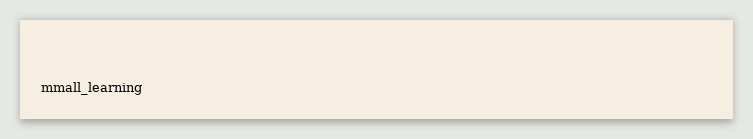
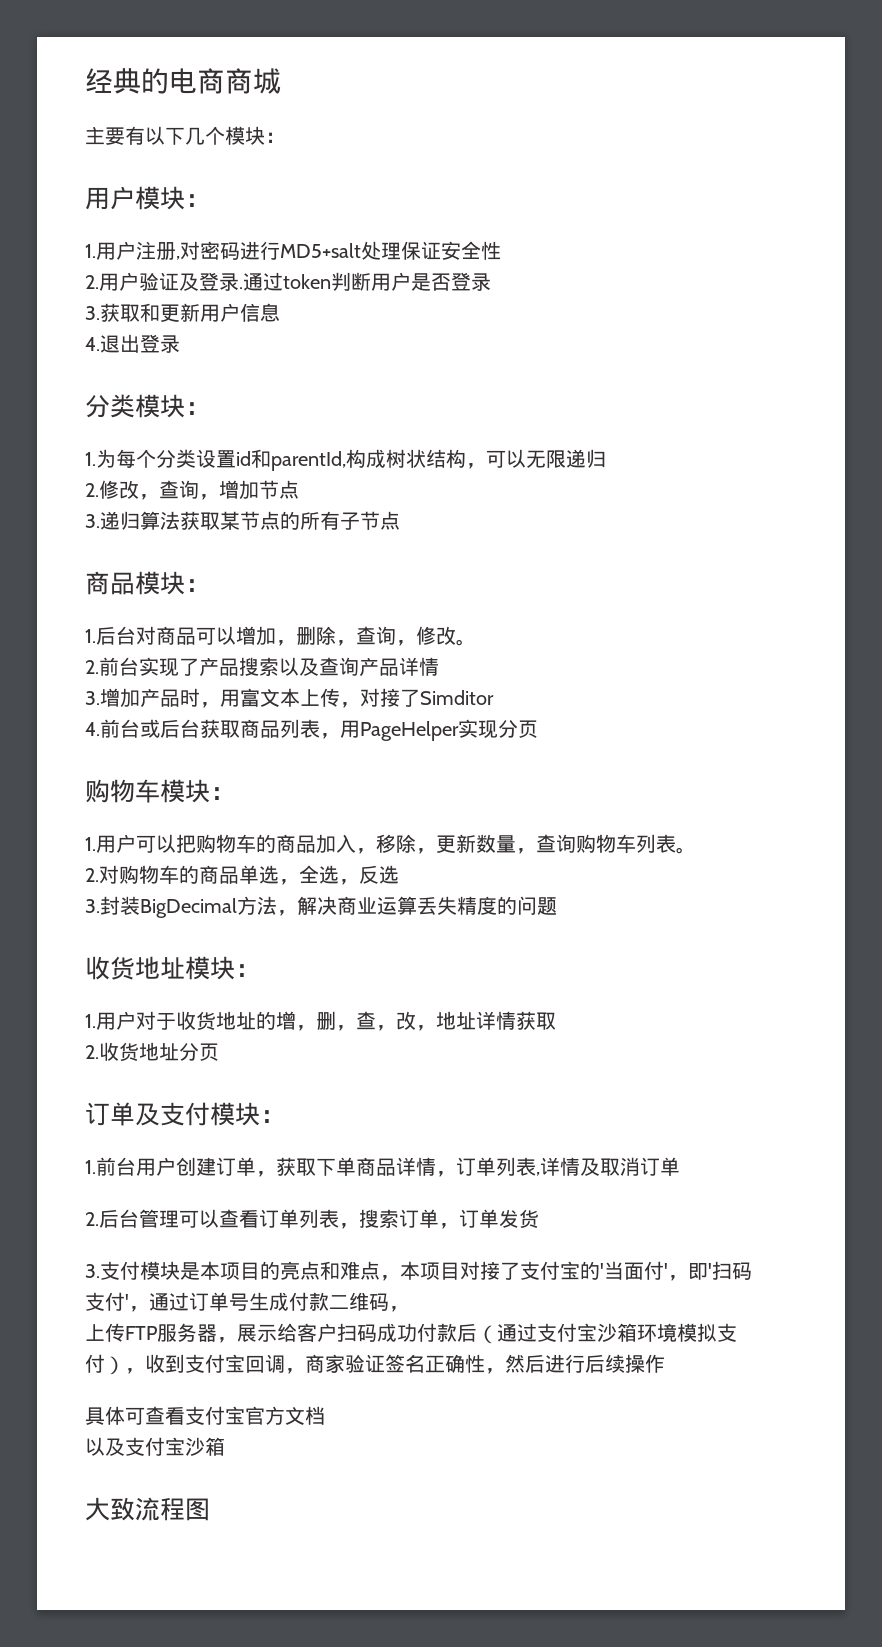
- mmall_learning
+ 经典的电商商城
+ 主要有以下几个模块：
+ 用户模块：
+ 1.用户注册,对密码进行MD5+salt处理保证安全性
+ 2.用户验证及登录.通过token判断用户是否登录
+ 3.获取和更新用户信息
+ 4.退出登录
+ 分类模块：
+ 1.为每个分类设置id和parentId,构成树状结构，可以无限递归
+ 2.修改，查询，增加节点
+ 3.递归算法获取某节点的所有子节点
+ 商品模块：
+ 1.后台对商品可以增加，删除，查询，修改。
+ 2.前台实现了产品搜索以及查询产品详情
+ 3.增加产品时，用富文本上传，对接了Simditor
+ 4.前台或后台获取商品列表，用PageHelper实现分页
+ 购物车模块：
+ 1.用户可以把购物车的商品加入，移除，更新数量，查询购物车列表。
+ 2.对购物车的商品单选，全选，反选
+ 3.封装BigDecimal方法，解决商业运算丢失精度的问题
+ 收货地址模块：
+ 1.用户对于收货地址的增，删，查，改，地址详情获取
+ 2.收货地址分页
+ 订单及支付模块：
+ 1.前台用户创建订单，获取下单商品详情，订单列表,详情及取消订单
+ 2.后台管理可以查看订单列表，搜索订单，订单发货
+ 3.支付模块是本项目的亮点和难点，本项目对接了支付宝的'当面付'，即'扫码支付'，通过订单号生成付款二维码，
+ 上传FTP服务器，展示给客户扫码成功付款后（通过支付宝沙箱环境模拟支付），收到支付宝回调，商家验证签名正确性，然后进行后续操作
+ 具体可查看支付宝官方文档
+ 以及支付宝沙箱
+ 大致流程图

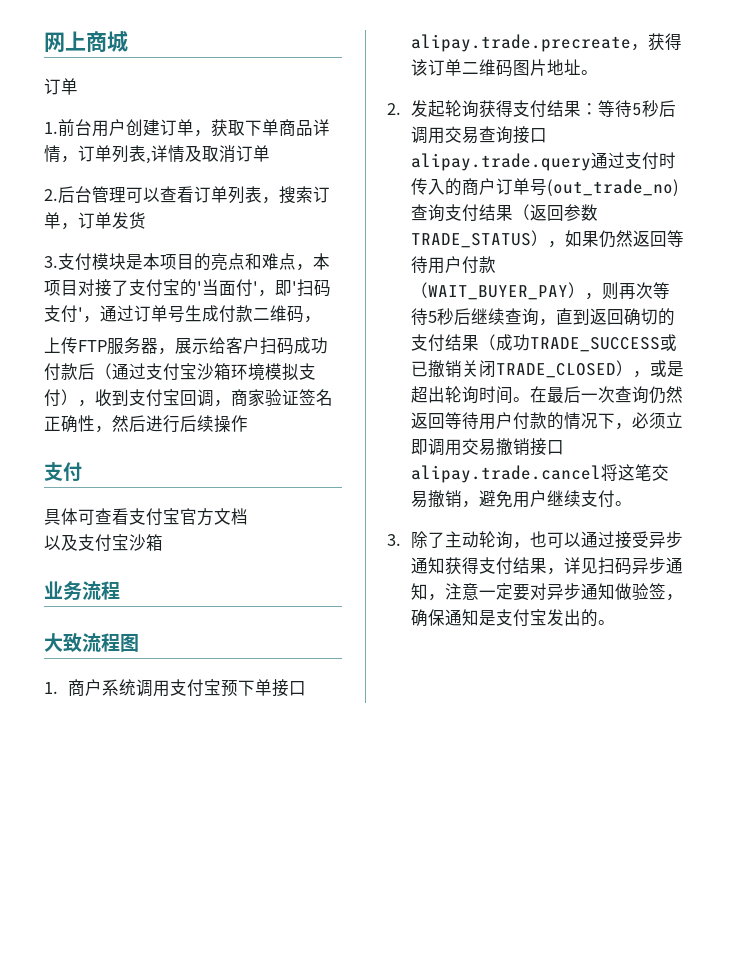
- 经典的电商商城
- 主要有以下几个模块：
- 用户模块：
- 1.用户注册,对密码进行MD5+salt处理保证安全性
- 2.用户验证及登录.通过token判断用户是否登录
- 3.获取和更新用户信息
- 4.退出登录
- 分类模块：
- 1.为每个分类设置id和parentId,构成树状结构，可以无限递归
- 2.修改，查询，增加节点
- 3.递归算法获取某节点的所有子节点
- 商品模块：
- 1.后台对商品可以增加，删除，查询，修改。
- 2.前台实现了产品搜索以及查询产品详情
- 3.增加产品时，用富文本上传，对接了Simditor
- 4.前台或后台获取商品列表，用PageHelper实现分页
- 购物车模块：
- 1.用户可以把购物车的商品加入，移除，更新数量，查询购物车列表。
- 2.对购物车的商品单选，全选，反选
- 3.封装BigDecimal方法，解决商业运算丢失精度的问题
- 收货地址模块：
- 1.用户对于收货地址的增，删，查，改，地址详情获取
- 2.收货地址分页
- 订单及支付模块：
+ 网上商城
+ 订单
  上传FTP服务器，展示给客户扫码成功付款后（通过支付宝沙箱环境模拟支付），收到支付宝回调，商家验证签名正确性，然后进行后续操作
+ 支付
+ 业务流程
+ 1.商户系统调用支付宝预下单接口alipay.trade.precreate，获得该订单二维码图片地址。
+ 2.发起轮询获得支付结果：等待5秒后调用交易查询接口alipay.trade.query通过支付时传入的商户订单号(out_trade_no)查询支付结果（返回参数TRADE_STATUS），如果仍然返回等待用户付款（WAIT_BUYER_PAY），则再次等待5秒后继续查询，直到返回确切的支付结果（成功TRADE_SUCCESS或已撤销关闭TRADE_CLOSED），或是超出轮询时间。在最后一次查询仍然返回等待用户付款的情况下，必须立即调用交易撤销接口alipay.trade.cancel将这笔交易撤销，避免用户继续支付。
+ 3.除了主动轮询，也可以通过接受异步通知获得支付结果，详见扫码异步通知，注意一定要对异步通知做验签，确保通知是支付宝发出的。

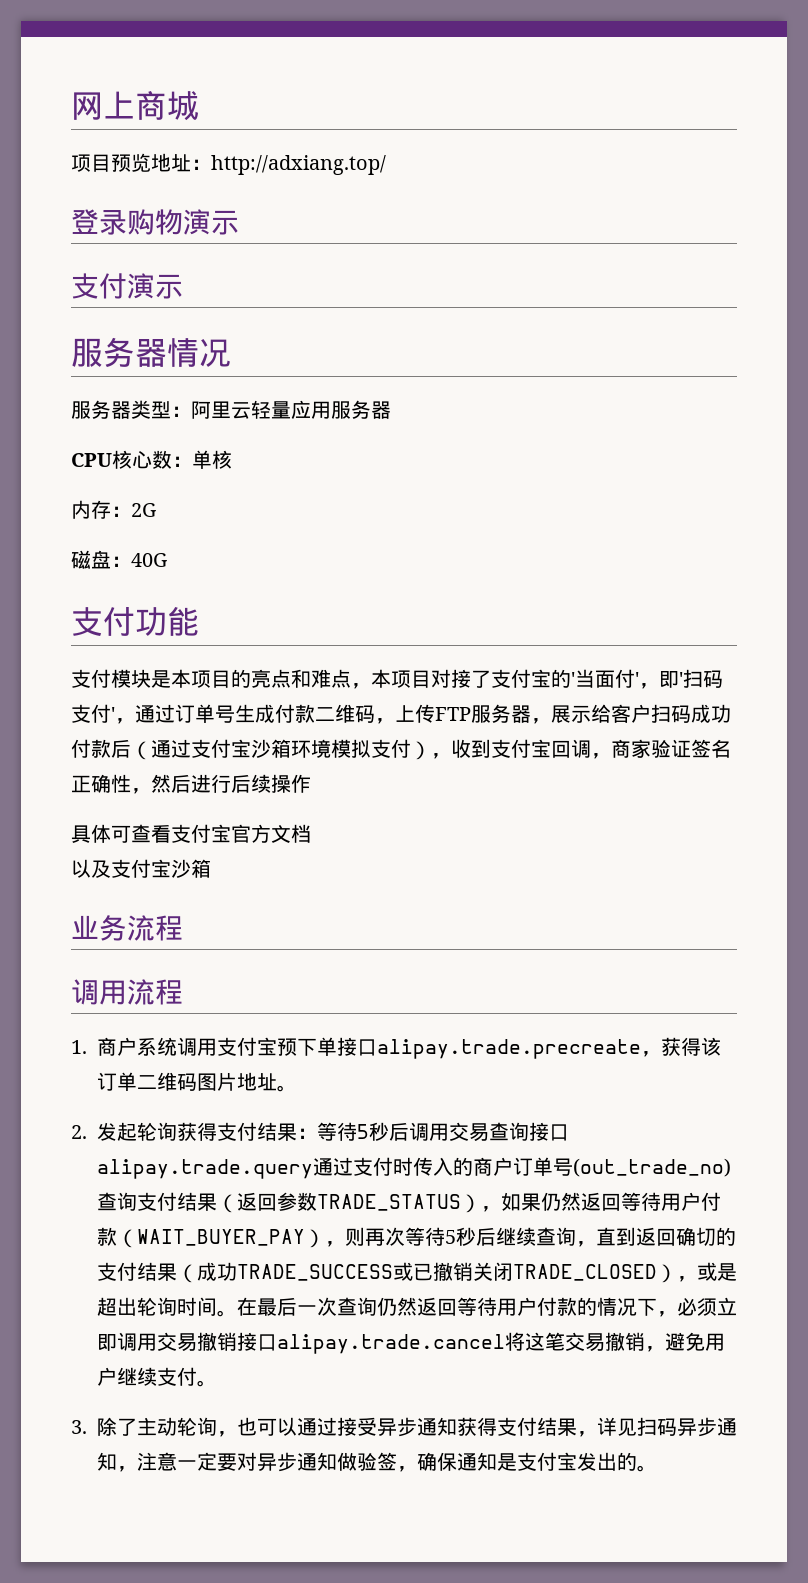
  网上商城
- 订单
- 1.前台用户创建订单，获取下单商品详情，订单列表,详情及取消订单
- 2.后台管理可以查看订单列表，搜索订单，订单发货
- 3.支付模块是本项目的亮点和难点，本项目对接了支付宝的'当面付'，即'扫码支付'，通过订单号生成付款二维码，
- 上传FTP服务器，展示给客户扫码成功付款后（通过支付宝沙箱环境模拟支付），收到支付宝回调，商家验证签名正确性，然后进行后续操作
- 支付
+ 项目预览地址：http://adxiang.top/
+ 登录购物演示
+ 支付演示
+ 服务器情况
+ 服务器类型：阿里云轻量应用服务器
+ CPU核心数：单核
+ 内存：2G
+ 磁盘：40G
+ 支付功能
+ 支付模块是本项目的亮点和难点，本项目对接了支付宝的'当面付'，即'扫码支付'，通过订单号生成付款二维码，上传FTP服务器，展示给客户扫码成功付款后（通过支付宝沙箱环境模拟支付），收到支付宝回调，商家验证签名正确性，然后进行后续操作
- 大致流程图
+ 调用流程

